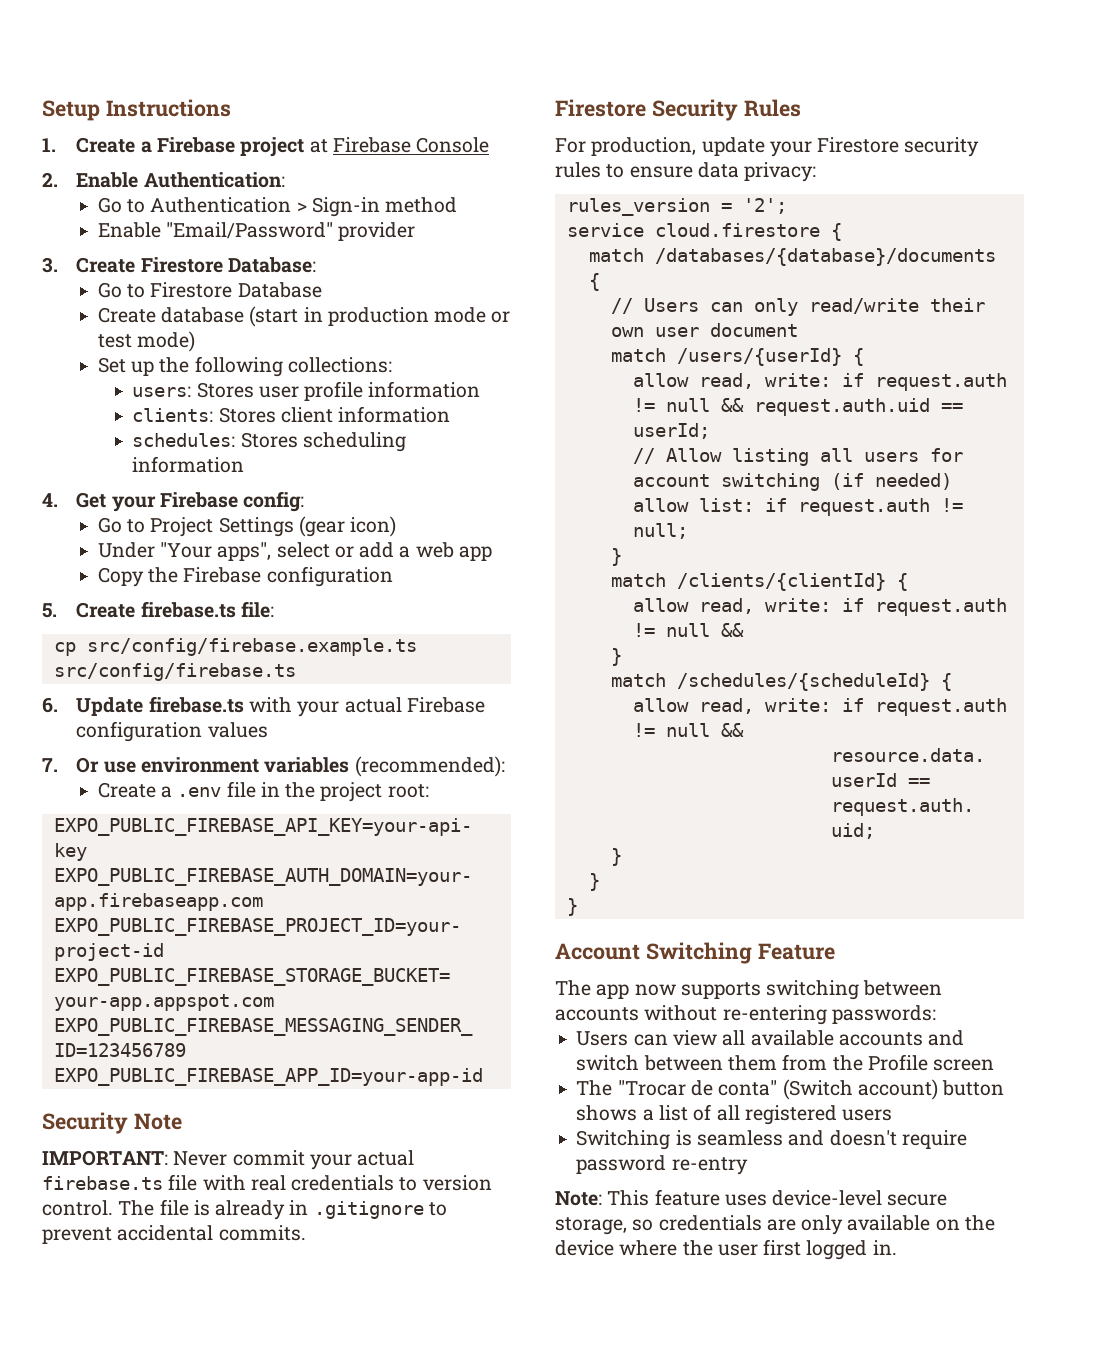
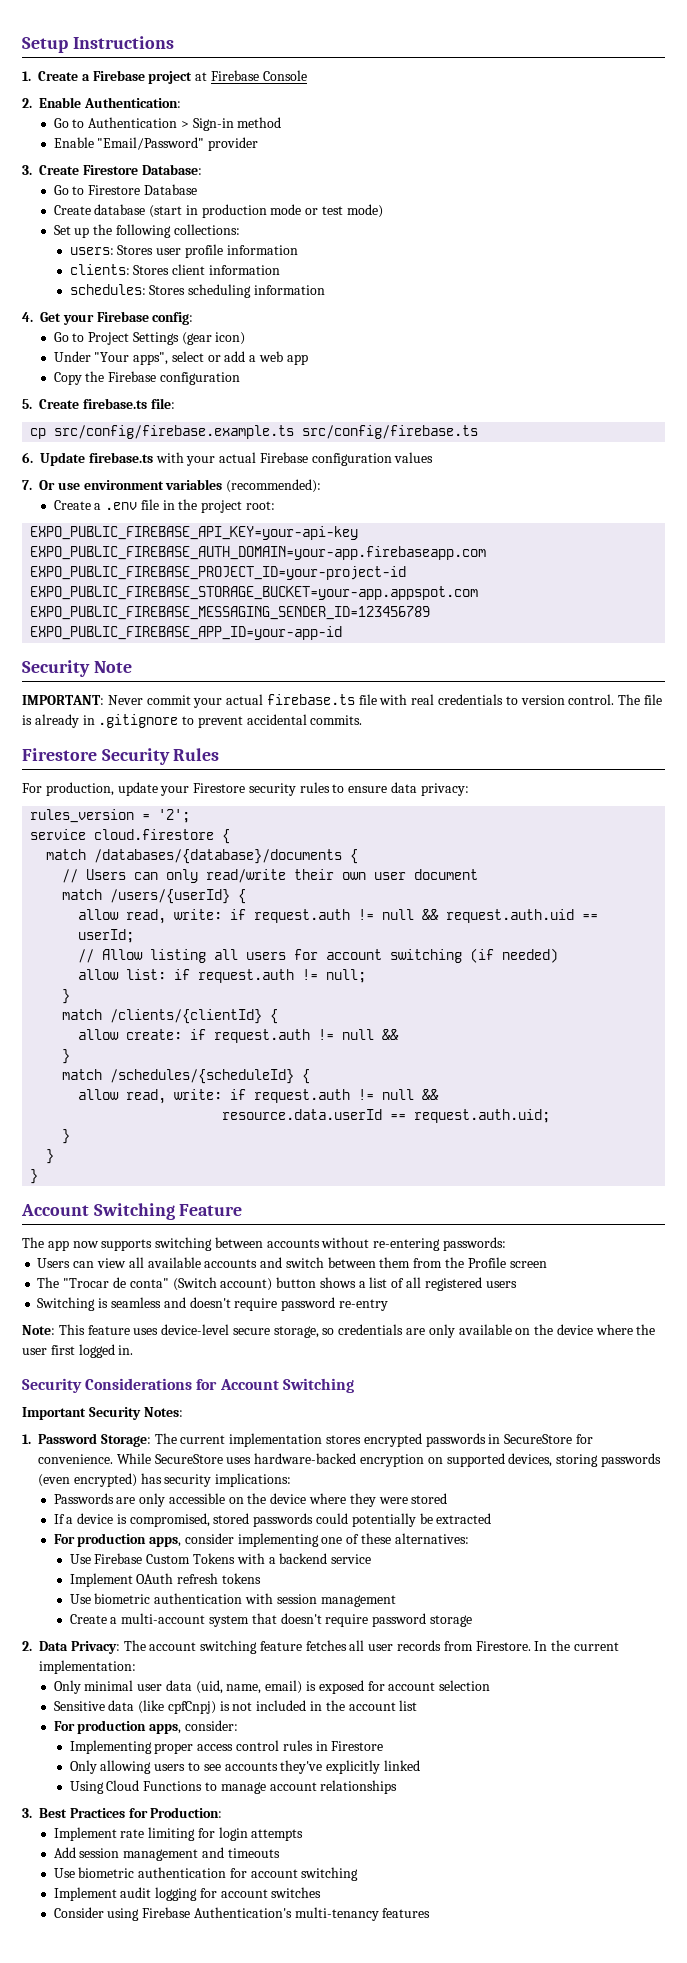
  match /clients/{clientId} {
- allow read, write: if request.auth != null &&
+ allow create: if request.auth != null &&
+ Security Considerations for Account Switching
+ Important Security Notes:
+ 1. Password Storage: The current implementation stores encrypted passwords in SecureStore for convenience. While SecureStore uses hardware-backed encryption on supported devices, storing passwords (even encrypted) has security implications:
+ Passwords are only accessible on the device where they were stored
+ If a device is compromised, stored passwords could potentially be extracted
+ For production apps, consider implementing one of these alternatives:
+ Use Firebase Custom Tokens with a backend service
+ Implement OAuth refresh tokens
+ Use biometric authentication with session management
+ Create a multi-account system that doesn't require password storage
+ 2. Data Privacy: The account switching feature fetches all user records from Firestore. In the current implementation:
+ Only minimal user data (uid, name, email) is exposed for account selection
+ Sensitive data (like cpfCnpj) is not included in the account list
+ For production apps, consider:
+ Implementing proper access control rules in Firestore
+ Only allowing users to see accounts they've explicitly linked
+ Using Cloud Functions to manage account relationships
+ 3. Best Practices for Production:
+ Implement rate limiting for login attempts
+ Add session management and timeouts
+ Use biometric authentication for account switching
+ Implement audit logging for account switches
+ Consider using Firebase Authentication's multi-tenancy features

